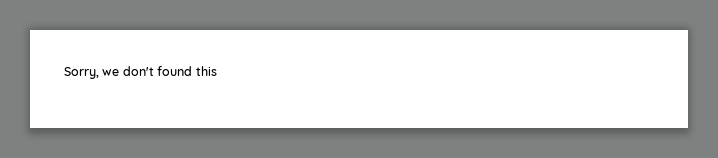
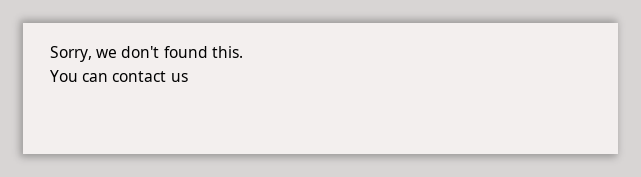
- Sorry, we don't found this
+ Sorry, we don't found this.
+ You can contact us

